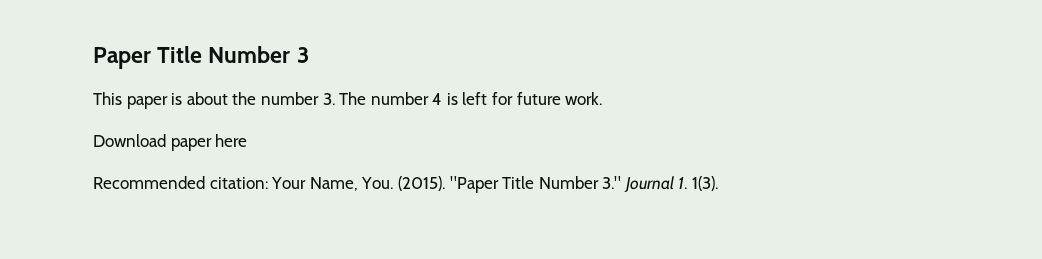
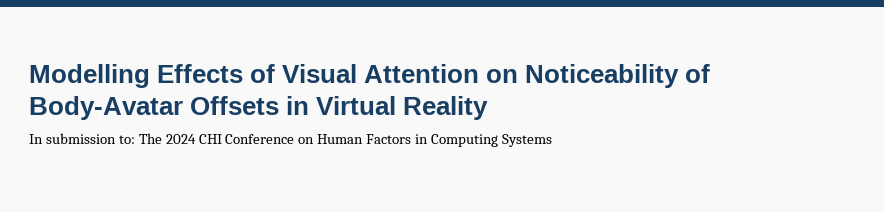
- Paper Title Number 3
- This paper is about the number 3. The number 4 is left for future work.
- Download paper here
- Recommended citation: Your Name, You. (2015). "Paper Title Number 3." Journal 1. 1(3).
+ Modelling Effects of Visual Attention on Noticeability of Body-Avatar Offsets in Virtual Reality
+ In submission to: The 2024 CHI Conference on Human Factors in Computing Systems

